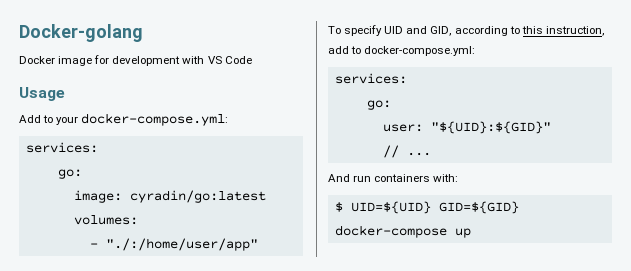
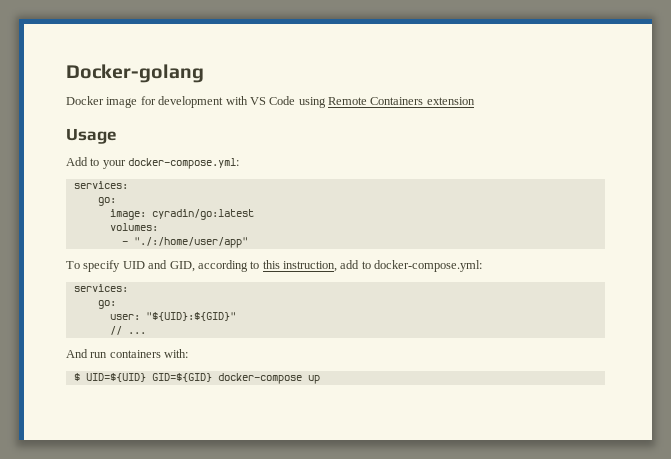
- Docker image for development with VS Code
+ Docker image for development with VS Code using Remote Containers extension

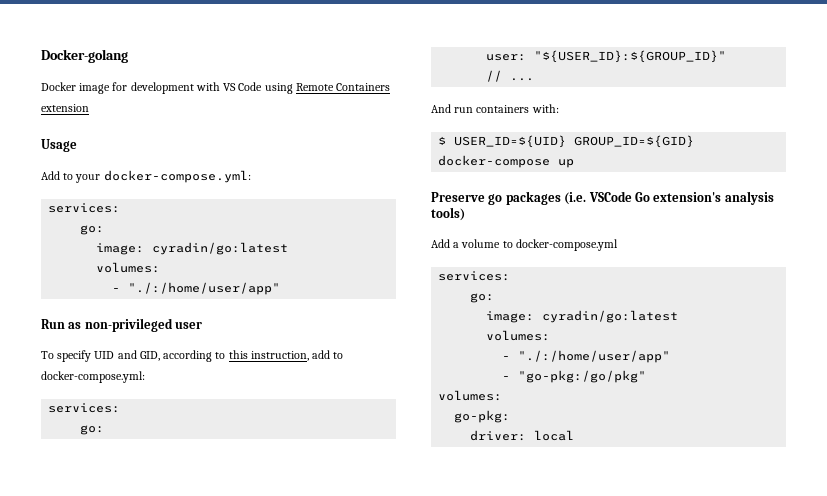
+ Run as non-privileged user
- user: "${UID}:${GID}"
+ user: "${USER_ID}:${GROUP_ID}"
- $ UID=${UID} GID=${GID} docker-compose up
+ $ USER_ID=${UID} GROUP_ID=${GID} docker-compose up
+ Preserve go packages (i.e. VSCode Go extension's analysis tools)
+ Add a volume to docker-compose.yml
+ services:
+ go:
+ image: cyradin/go:latest
+ volumes:
+ - "./:/home/user/app"
+ - "go-pkg:/go/pkg"
+ volumes:
+ go-pkg:
+ driver: local

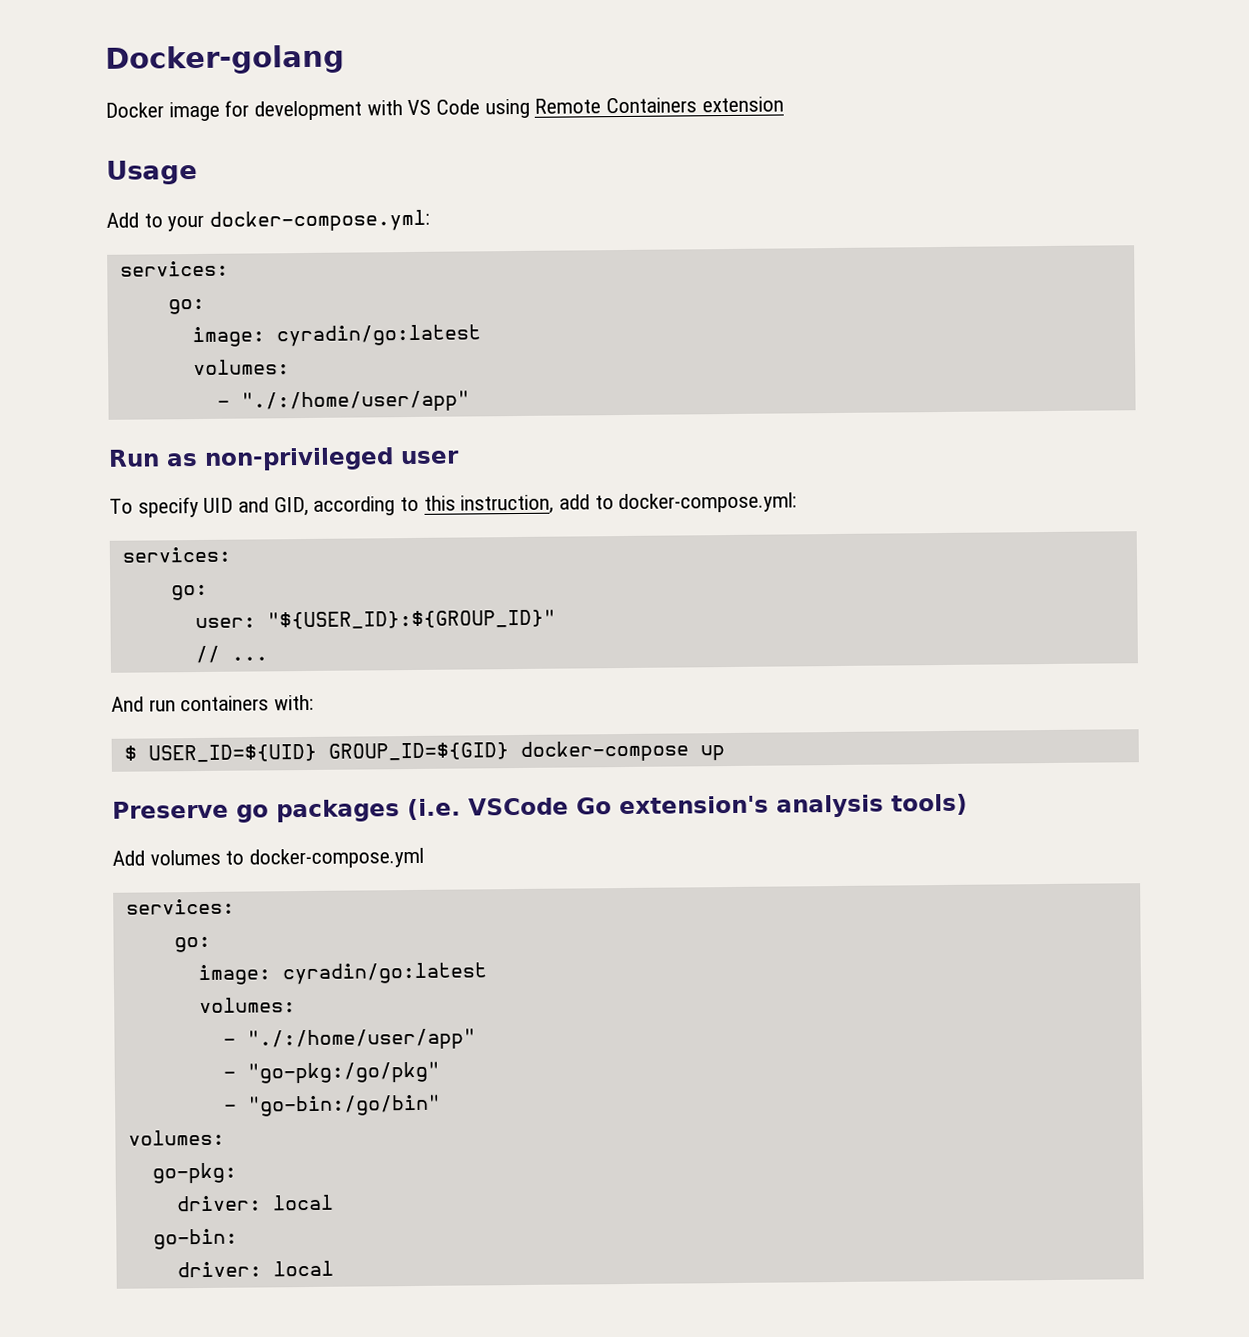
- Add a volume to docker-compose.yml
+ Add volumes to docker-compose.yml
+ - "go-bin:/go/bin"
+ go-bin:
+ driver: local

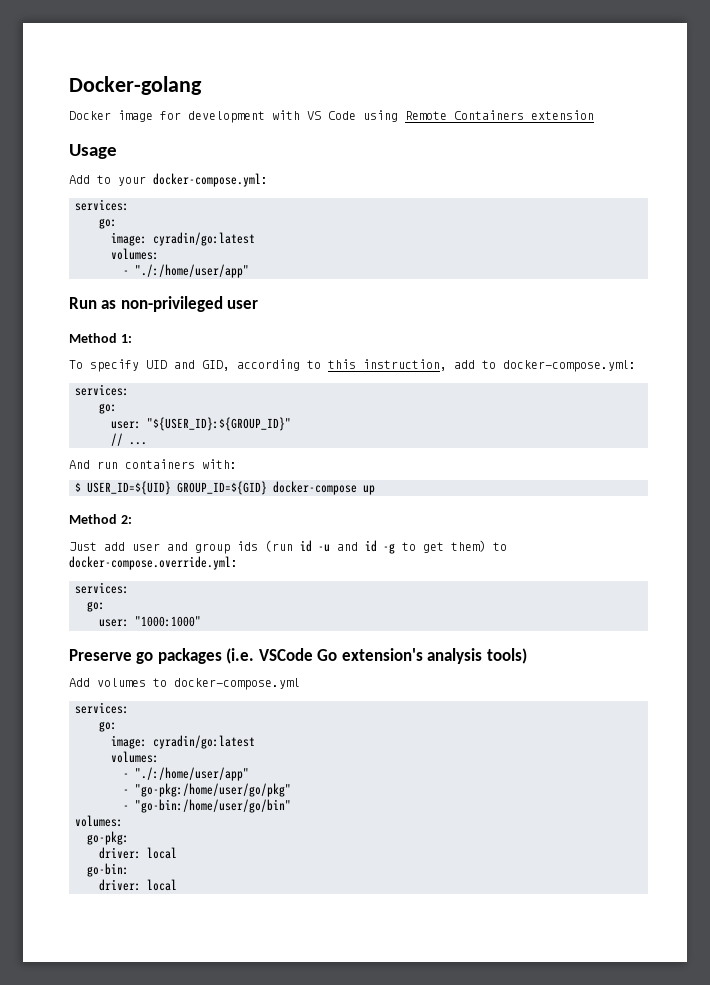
+ Method 1:
+ Method 2:
+ Just add user and group ids (run id -u and id -g to get them) to docker-compose.override.yml:
+ services:
+ go:
+ user: "1000:1000"
- - "go-pkg:/go/pkg"
- - "go-bin:/go/bin"
+ - "go-pkg:/home/user/go/pkg"
+ - "go-bin:/home/user/go/bin"

